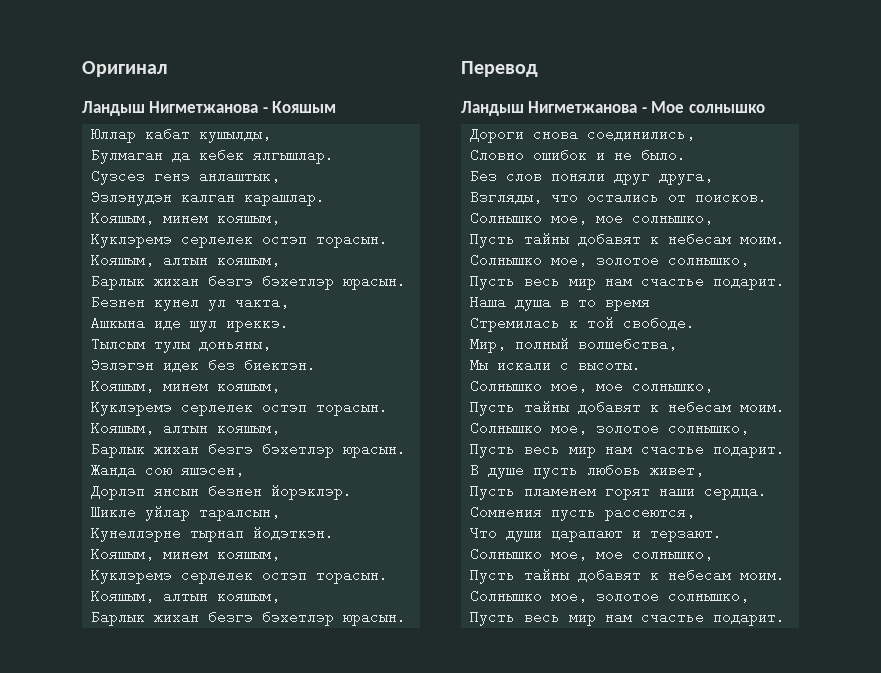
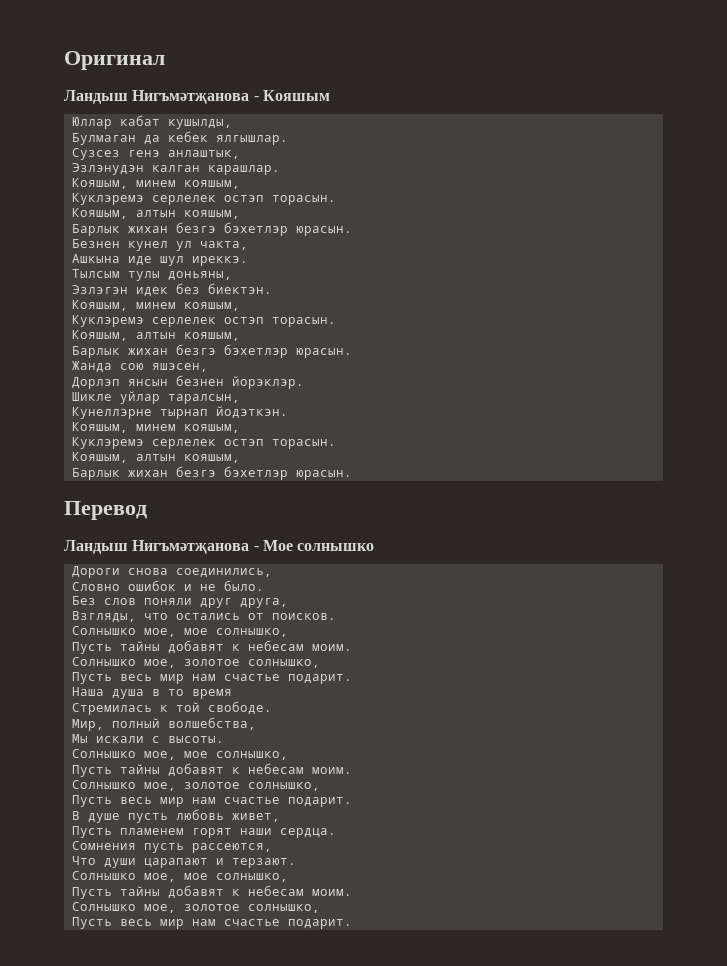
- Ландыш Нигметжанова - Кояшым
+ Ландыш Нигъмәтҗанова - Кояшым
- Ландыш Нигметжанова - Мое солнышко
+ Ландыш Нигъмәтҗанова - Мое солнышко

